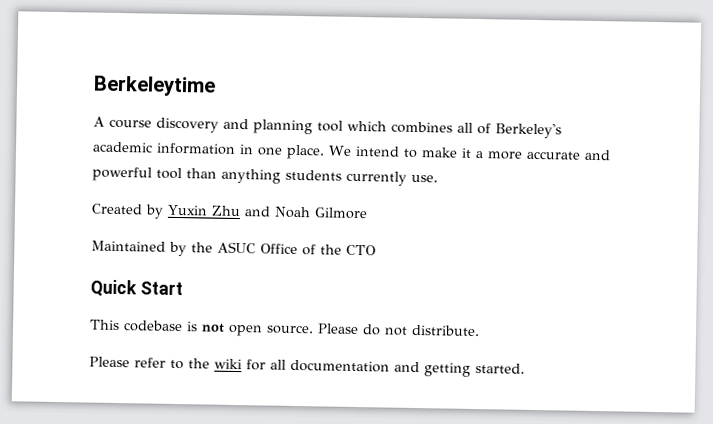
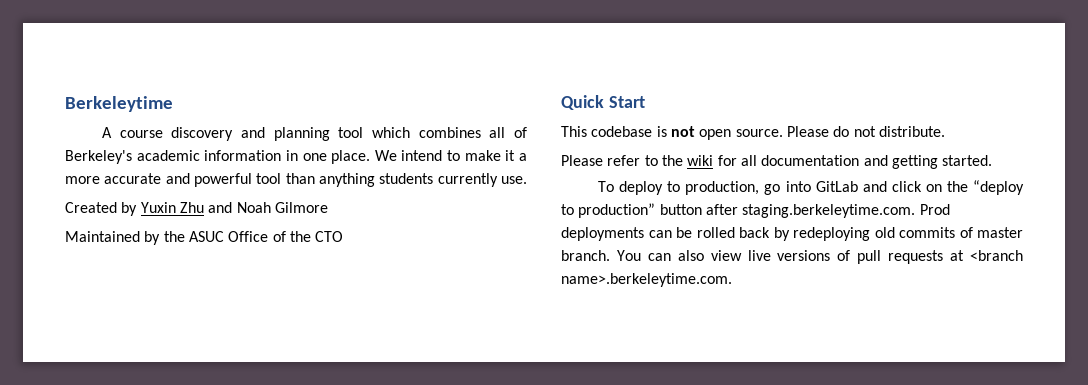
+ To deploy to production, go into GitLab and click on the “deploy to production” button after staging.berkeleytime.com. Prod deployments can be rolled back by redeploying old commits of master branch. You can also view live versions of pull requests at <branch name>.berkeleytime.com.

